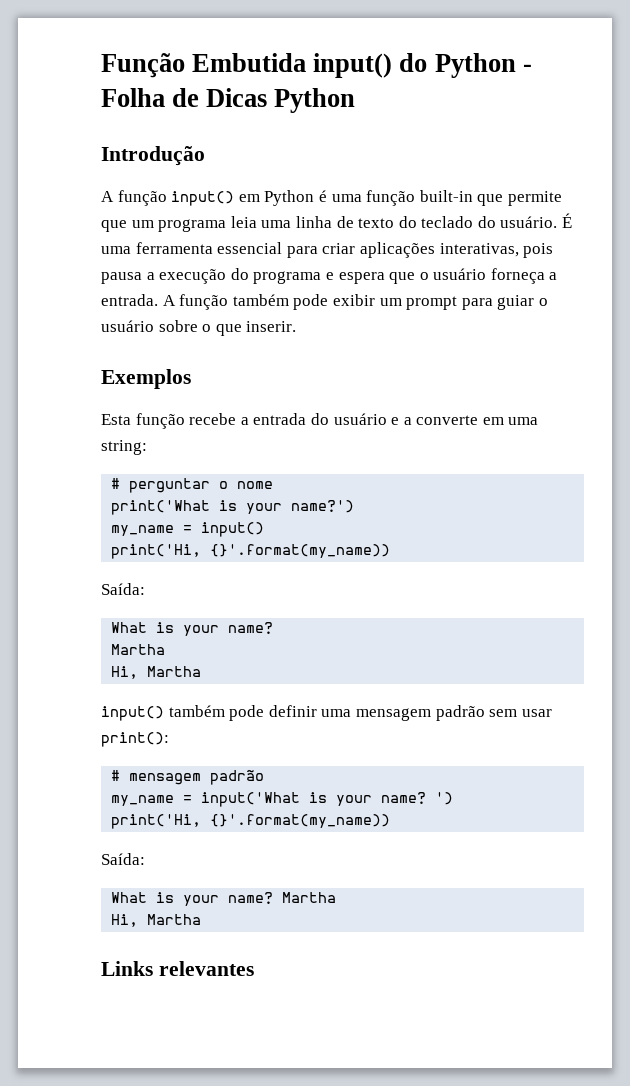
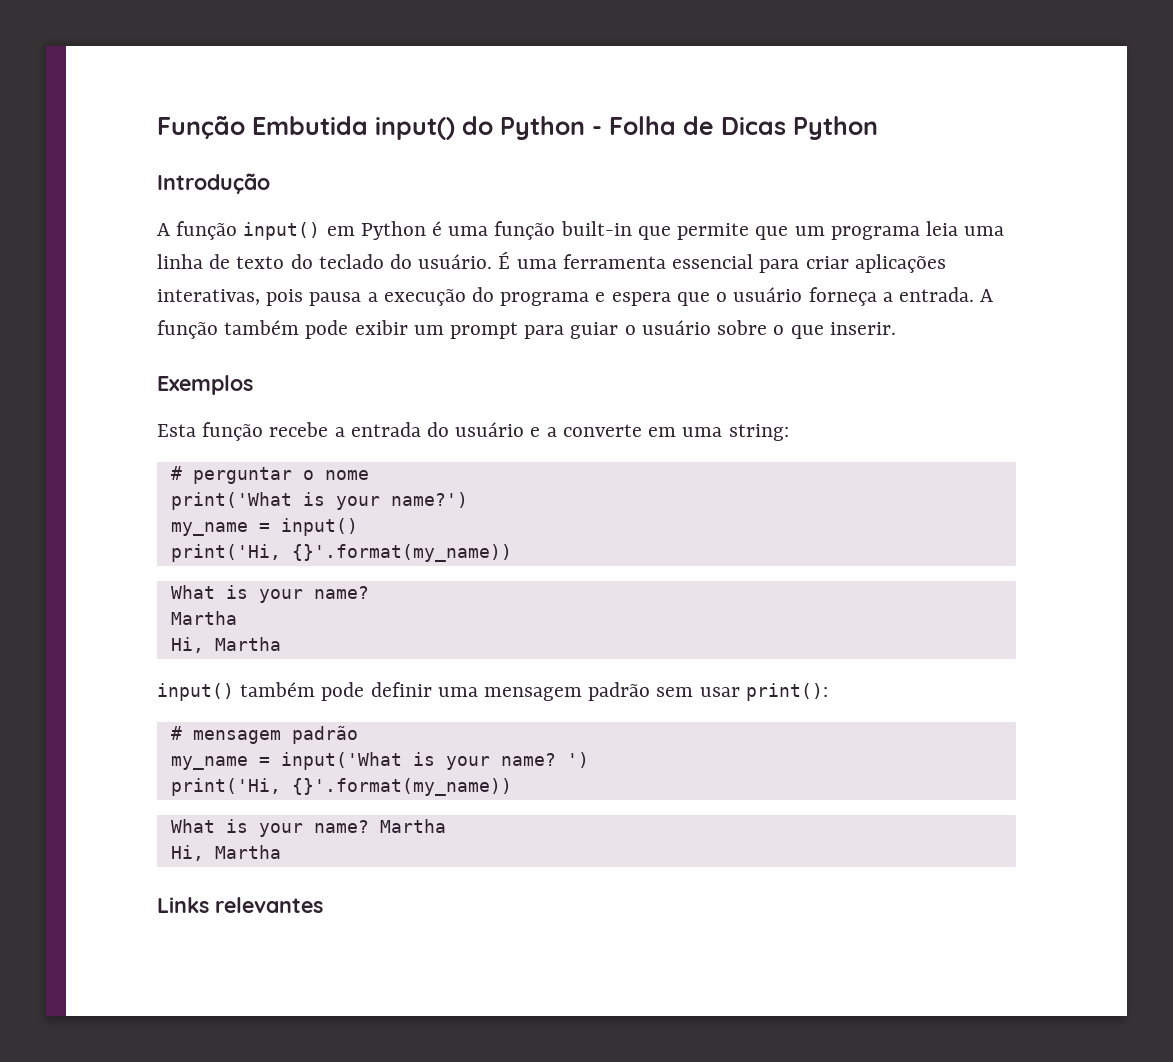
  my_name = input()
  print('Hi, {}'.format(my_name))
- Saída:
  ')
  print('Hi, {}'.format(my_name))
- Saída:

